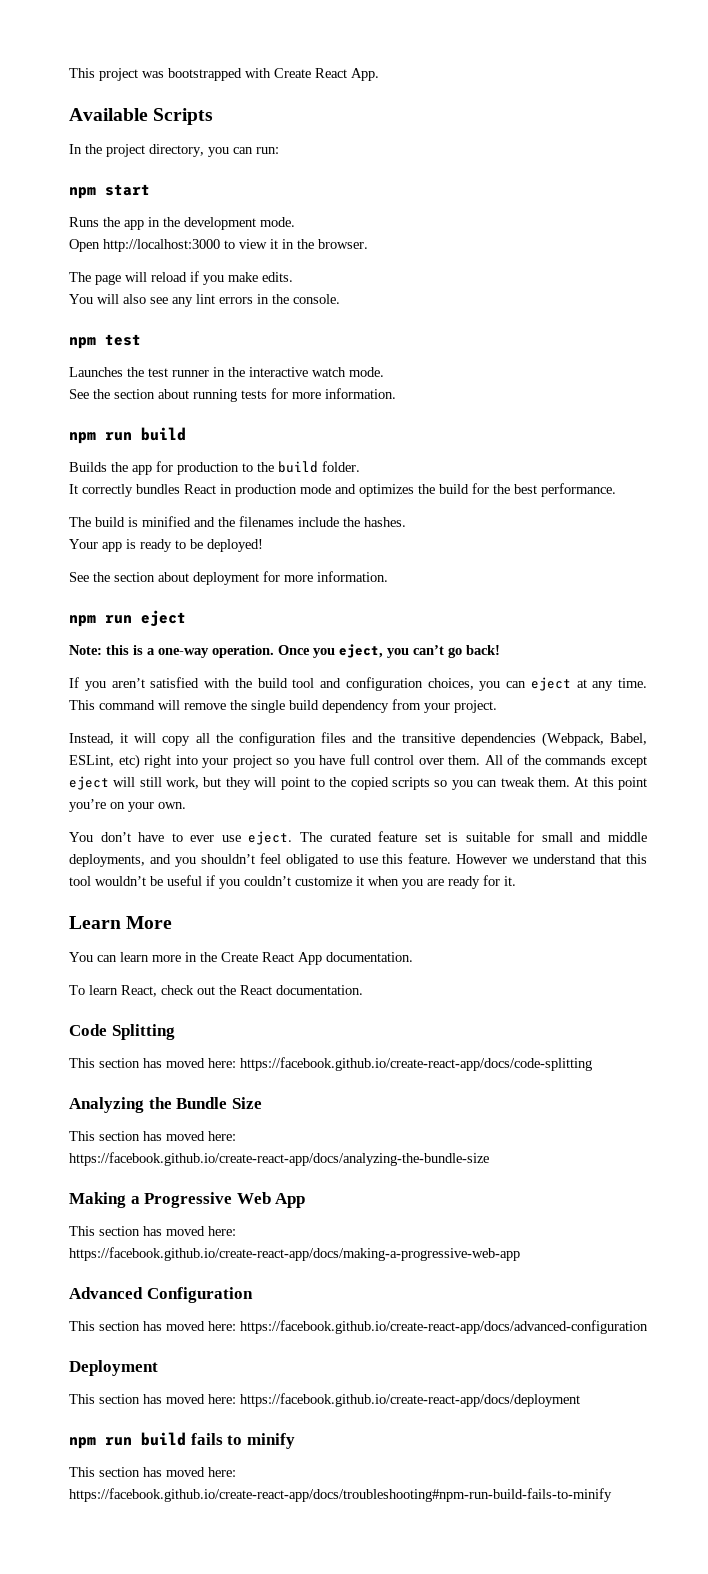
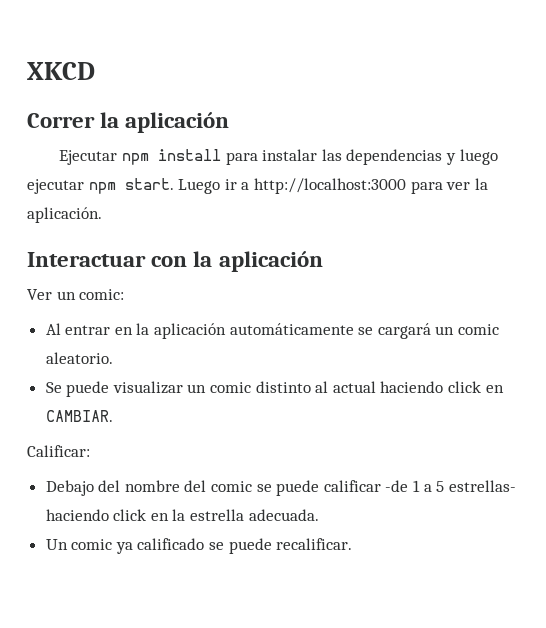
- This project was bootstrapped with Create React App.
- Available Scripts
- In the project directory, you can run:
- npm start
- Runs the app in the development mode.
- Open http://localhost:3000 to view it in the browser.
- The page will reload if you make edits.
- You will also see any lint errors in the console.
- npm test
- Launches the test runner in the interactive watch mode.
- See the section about running tests for more information.
- npm run build
- Builds the app for production to the build folder.
- It correctly bundles React in production mode and optimizes the build for the best performance.
- The build is minified and the filenames include the hashes.
- Your app is ready to be deployed!
- See the section about deployment for more information.
- npm run eject
- Note: this is a one-way operation. Once you eject, you can’t go back!
- If you aren’t satisfied with the build tool and configuration choices, you can eject at any time. This command will remove the single build dependency from your project.
- Instead, it will copy all the configuration files and the transitive dependencies (Webpack, Babel, ESLint, etc) right into your project so you have full control over them. All of the commands except eject will still work, but they will point to the copied scripts so you can tweak them. At this point you’re on your own.
- You don’t have to ever use eject. The curated feature set is suitable for small and middle deployments, and you shouldn’t feel obligated to use this feature. However we understand that this tool wouldn’t be useful if you couldn’t customize it when you are ready for it.
- Learn More
- You can learn more in the Create React App documentation.
- To learn React, check out the React documentation.
- Code Splitting
- This section has moved here: https://facebook.github.io/create-react-app/docs/code-splitting
- Analyzing the Bundle Size
- This section has moved here: https://facebook.github.io/create-react-app/docs/analyzing-the-bundle-size
- Making a Progressive Web App
- This section has moved here: https://facebook.github.io/create-react-app/docs/making-a-progressive-web-app
- Advanced Configuration
- This section has moved here: https://facebook.github.io/create-react-app/docs/advanced-configuration
- Deployment
- This section has moved here: https://facebook.github.io/create-react-app/docs/deployment
- npm run build fails to minify
- This section has moved here: https://facebook.github.io/create-react-app/docs/troubleshooting#npm-run-build-fails-to-minify
+ XKCD
+ Correr la aplicación
+ Ejecutar npm install para instalar las dependencias y luego ejecutar npm start. Luego ir a http://localhost:3000 para ver la aplicación.
+ Interactuar con la aplicación
+ Ver un comic:
+ Al entrar en la aplicación automáticamente se cargará un comic aleatorio.
+ Se puede visualizar un comic distinto al actual haciendo click en CAMBIAR.
+ Calificar:
+ Debajo del nombre del comic se puede calificar -de 1 a 5 estrellas- haciendo click en la estrella adecuada.
+ Un comic ya calificado se puede recalificar.

